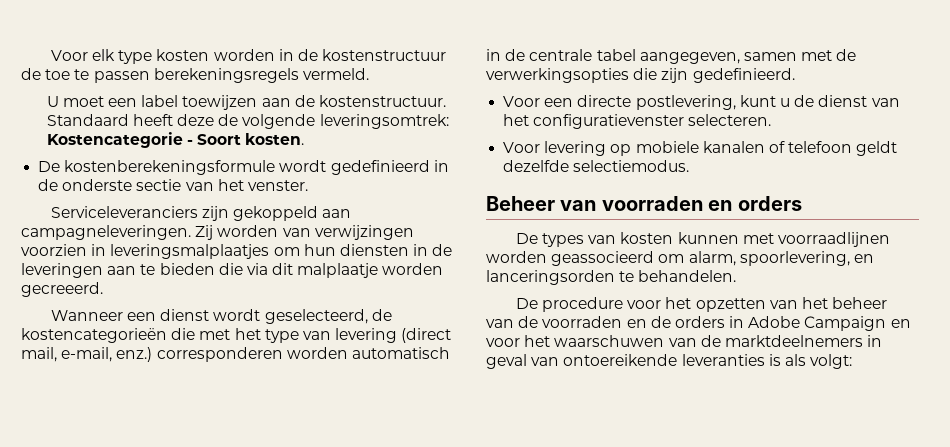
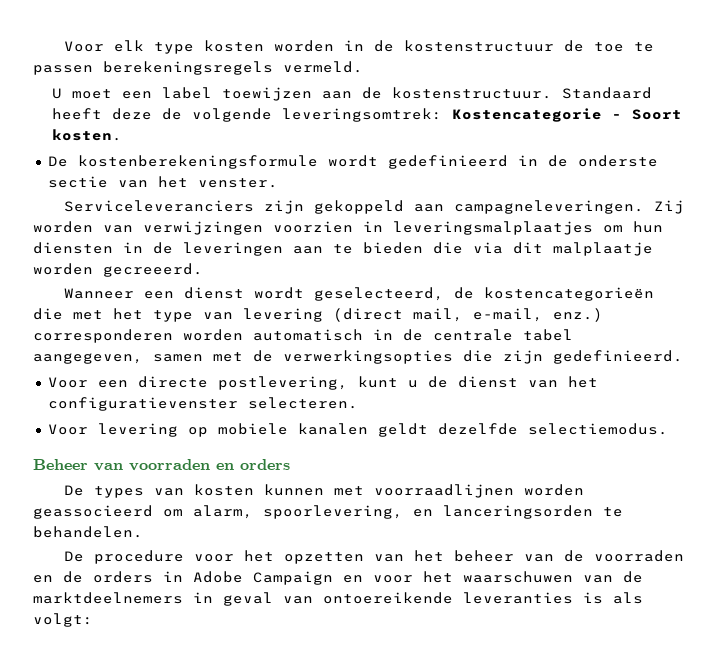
- Voor levering op mobiele kanalen of telefoon geldt dezelfde selectiemodus.
+ Voor levering op mobiele kanalen geldt dezelfde selectiemodus.

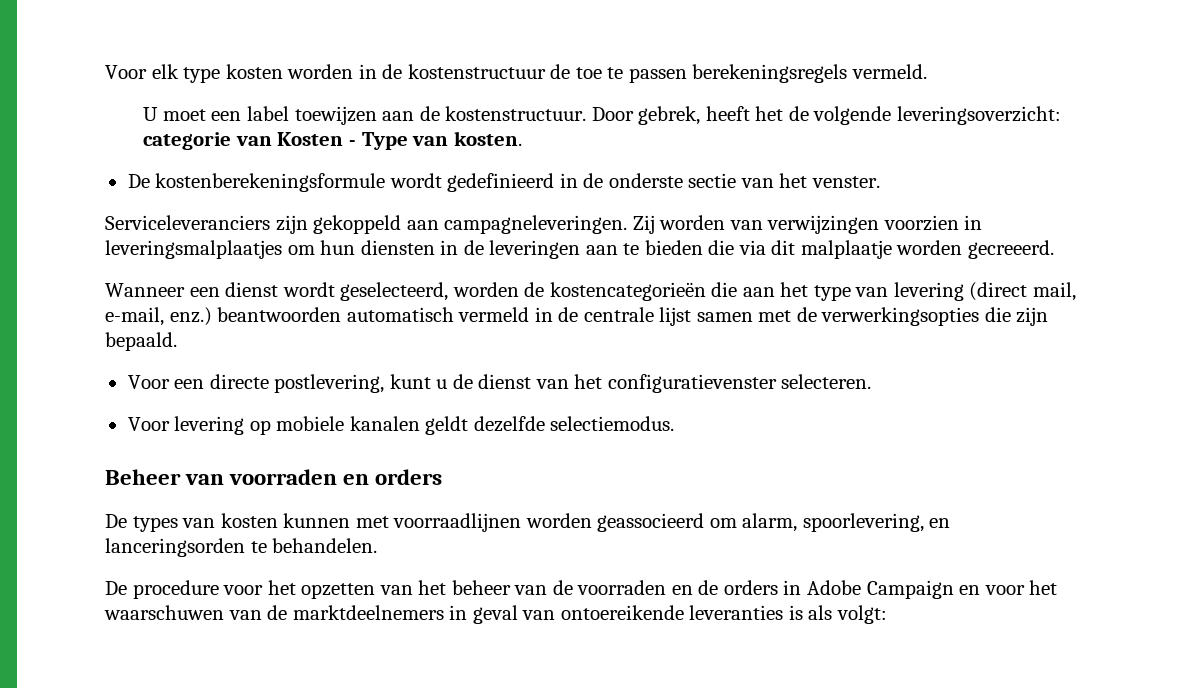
- Standaard heeft deze de volgende leveringsomtrek: Kostencategorie - Soort kosten.
+ Door gebrek, heeft het de volgende leveringsoverzicht: categorie van Kosten - Type van kosten.
- Wanneer een dienst wordt geselecteerd, de kostencategorieën die met het type van levering (direct mail, e-mail, enz.) corresponderen worden automatisch in de centrale tabel aangegeven, samen met de verwerkingsopties die zijn gedefinieerd.
+ Wanneer een dienst wordt geselecteerd, worden de kostencategorieën die aan het type van levering (direct mail, e-mail, enz.) beantwoorden automatisch vermeld in de centrale lijst samen met de verwerkingsopties die zijn bepaald.

